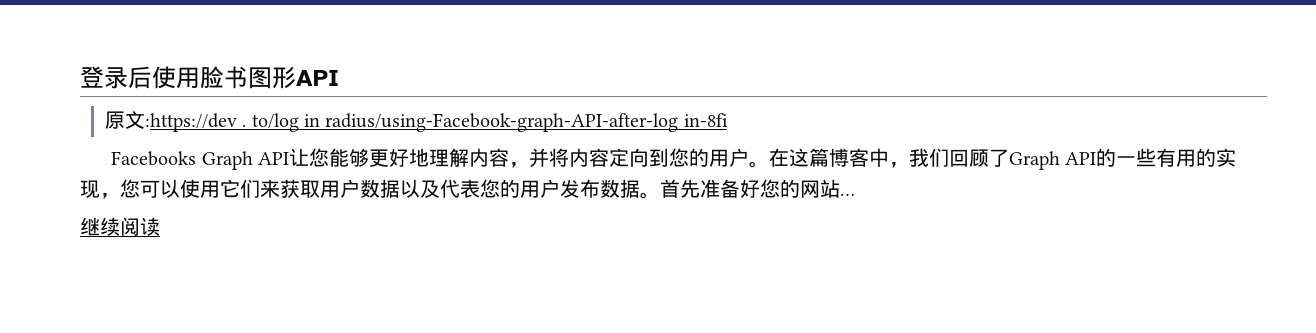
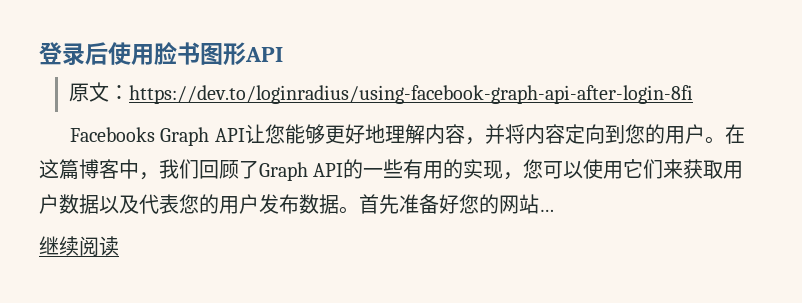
- 原文:https://dev . to/log in radius/using-Facebook-graph-API-after-log in-8fi
+ 原文：https://dev.to/loginradius/using-facebook-graph-api-after-login-8fi

